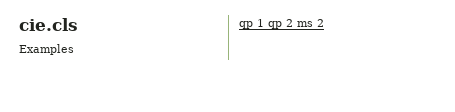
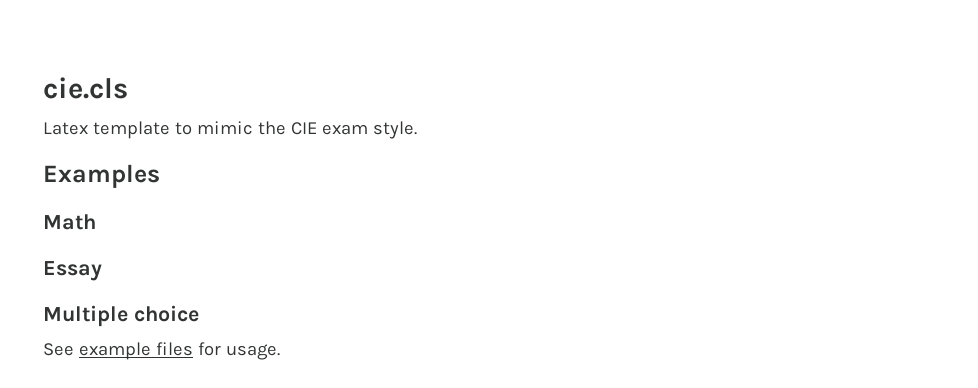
+ Latex template to mimic the CIE exam style.
  Examples
- qp 1 qp 2 ms 2
+ Math
+ Essay
+ Multiple choice
+ See example files for usage.

